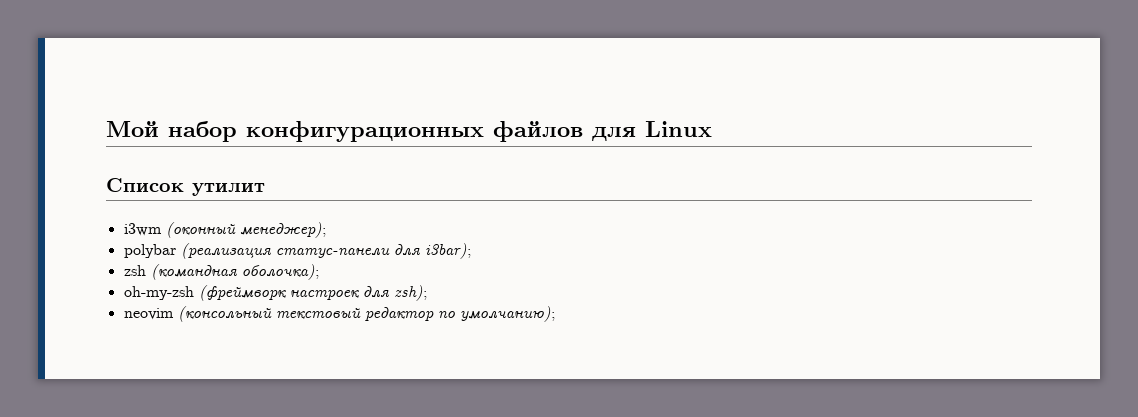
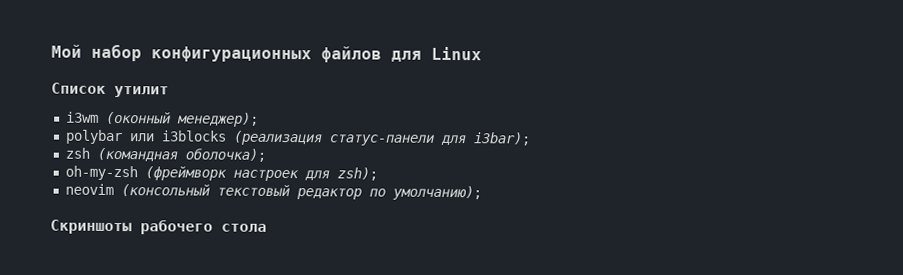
- polybar (реализация статус-панели для i3bar);
+ polybar или i3blocks (реализация статус-панели для i3bar);
+ Скриншоты рабочего стола

